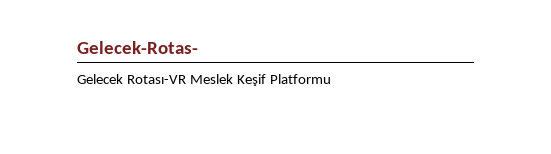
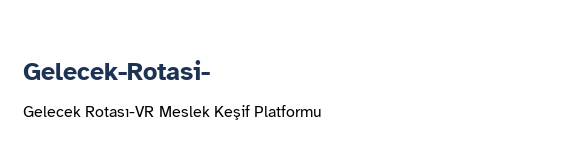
- Gelecek-Rotas-
+ Gelecek-Rotasi-

